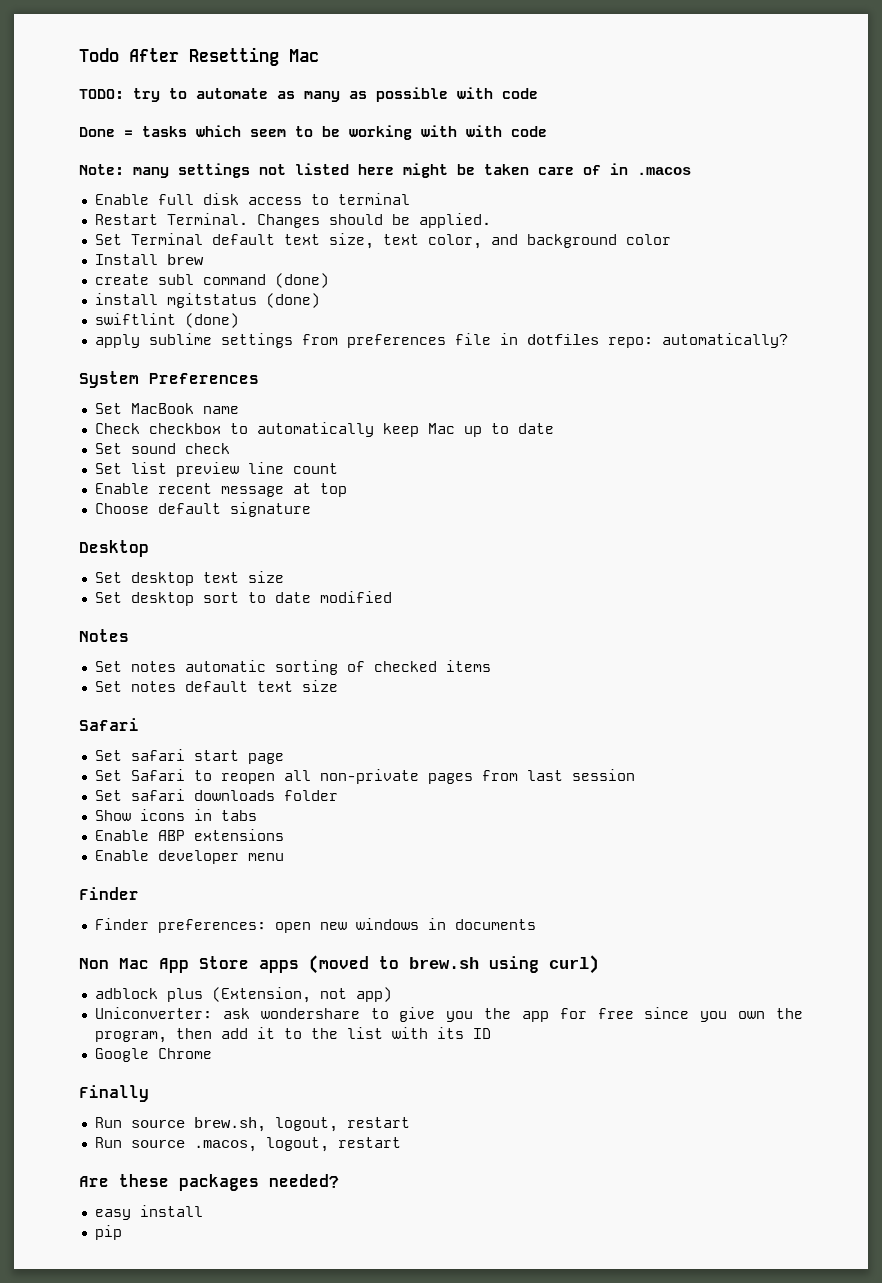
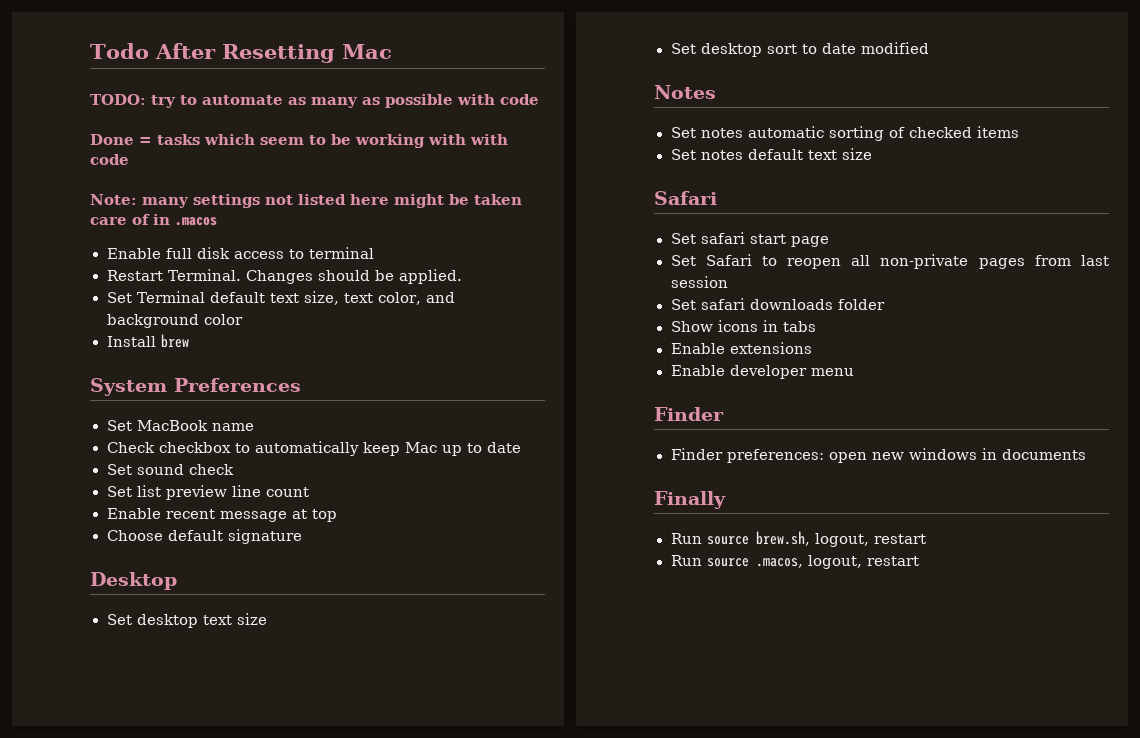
- create subl command (done)
- install mgitstatus (done)
- swiftlint (done)
- apply sublime settings from preferences file in dotfiles repo: automatically?
- Enable ABP extensions
+ Enable extensions
- Non Mac App Store apps (moved to brew.sh using curl)
- adblock plus (Extension, not app)
- Uniconverter: ask wondershare to give you the app for free since you own the program, then add it to the list with its ID
- Google Chrome
- Are these packages needed?
- easy install
- pip

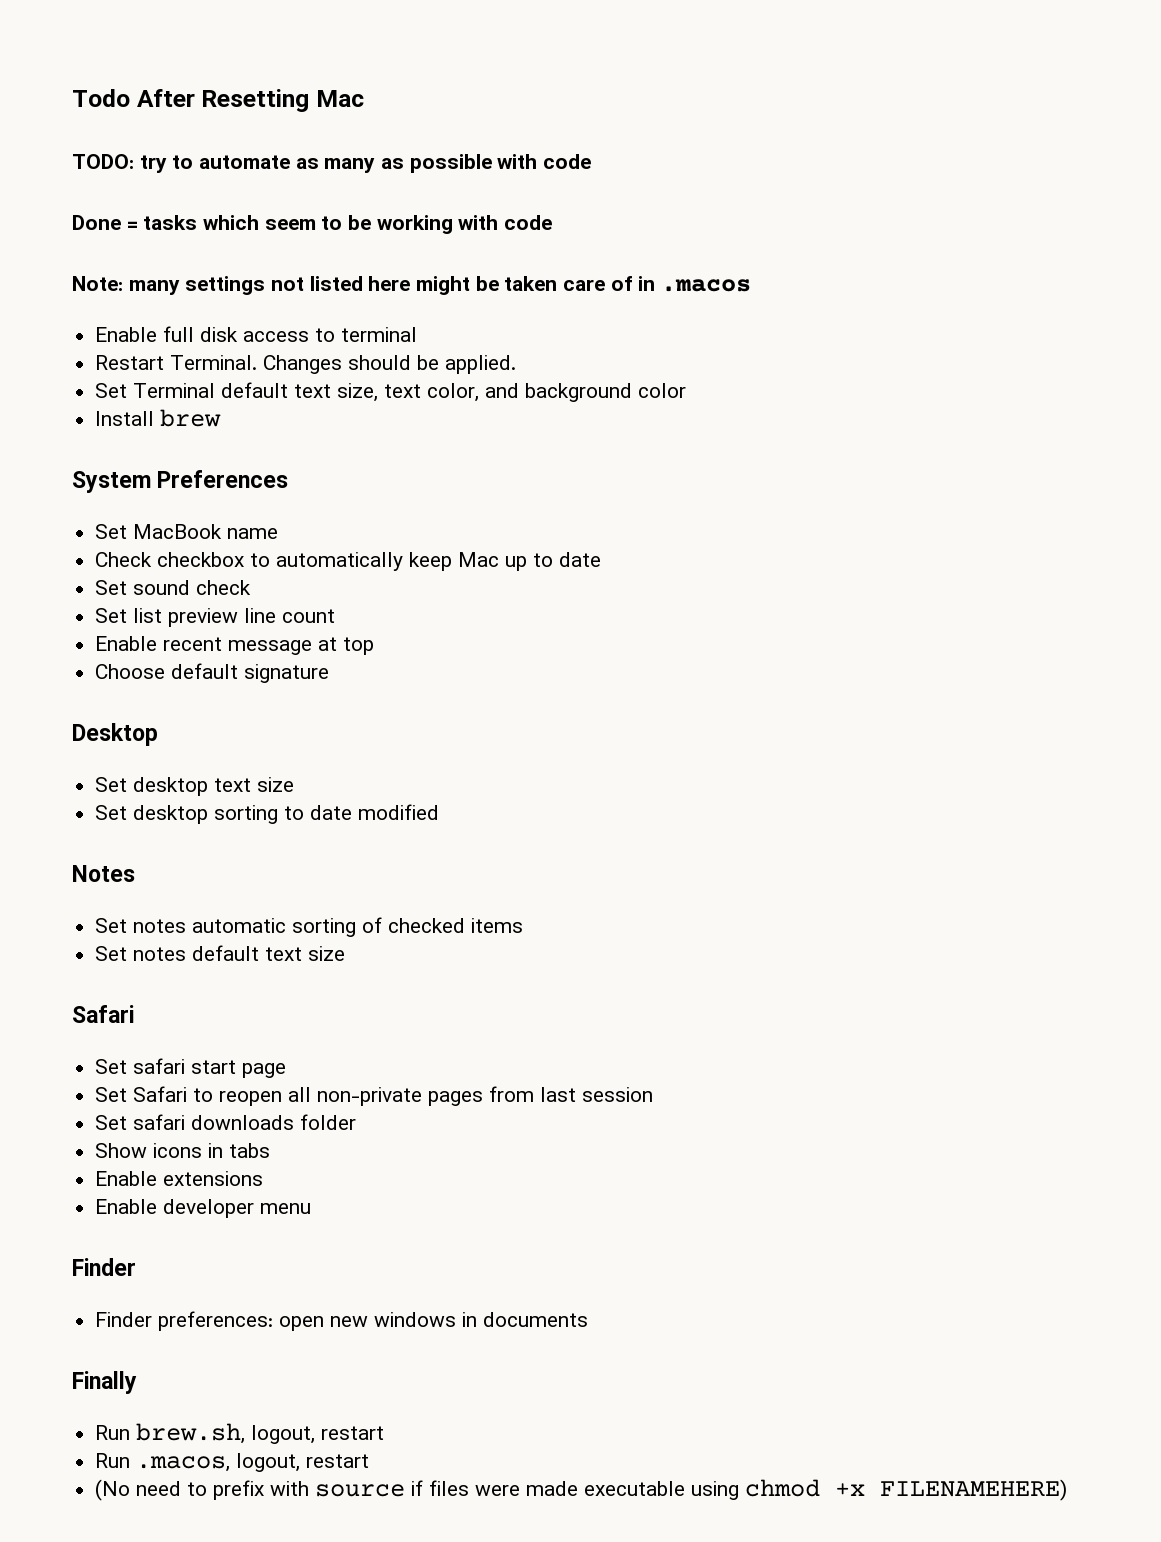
- Done = tasks which seem to be working with with code
+ Done = tasks which seem to be working with code
- Set desktop sort to date modified
+ Set desktop sorting to date modified
- Run source brew.sh, logout, restart
+ Run brew.sh, logout, restart
- Run source .macos, logout, restart
+ Run .macos, logout, restart
+ (No need to prefix with source if files were made executable using chmod +x FILENAMEHERE)

